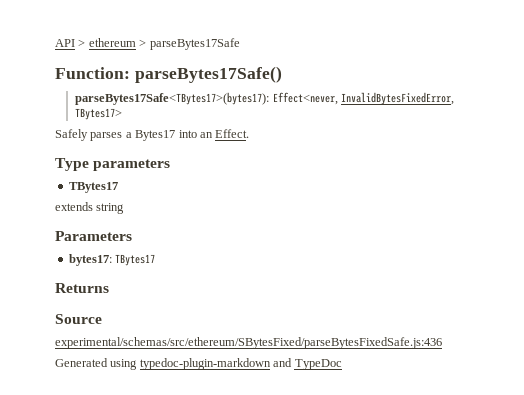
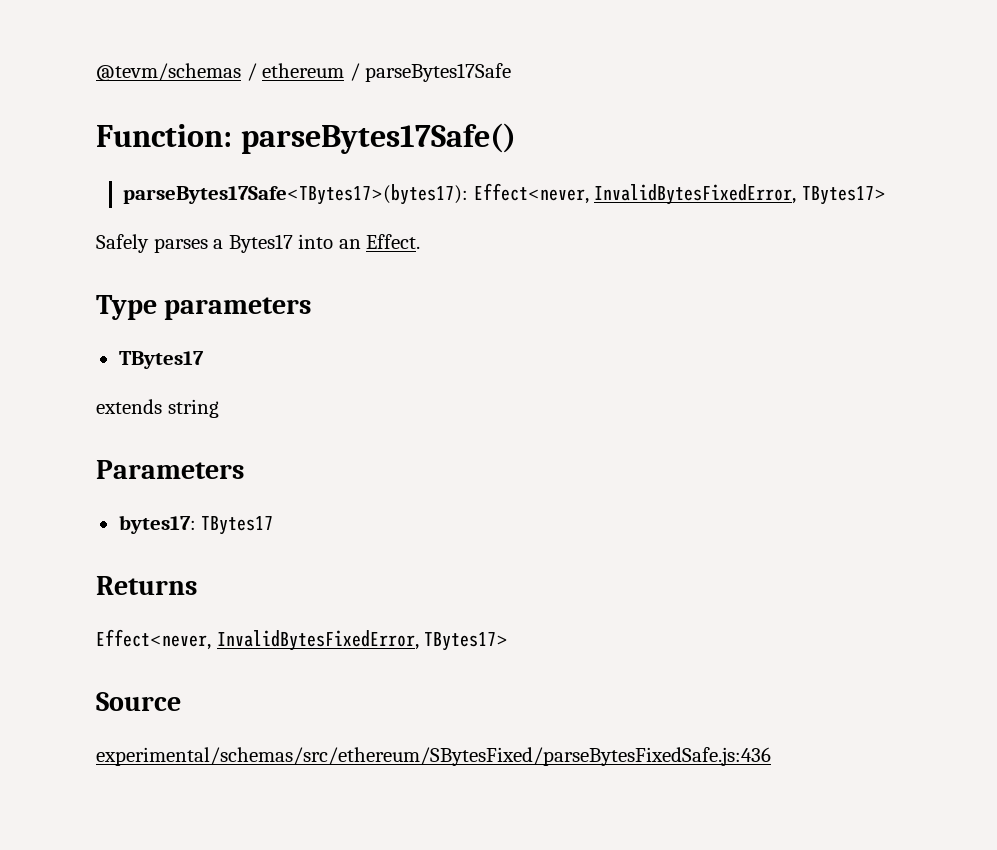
- API > ethereum > parseBytes17Safe
+ @tevm/schemas / ethereum / parseBytes17Safe
  Returns
+ Effect<never, InvalidBytesFixedError, TBytes17>
- Generated using typedoc-plugin-markdown and TypeDoc

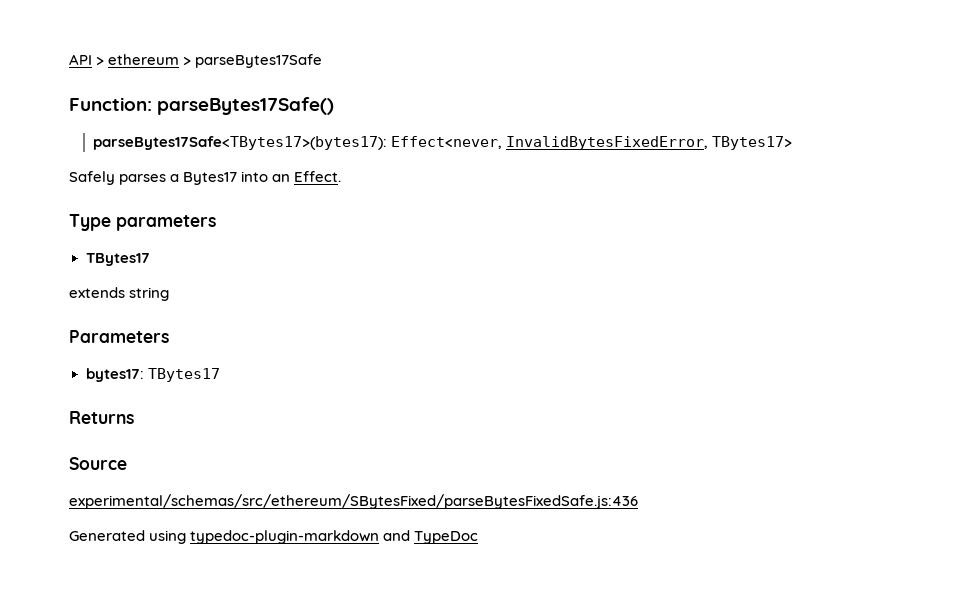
- @tevm/schemas / ethereum / parseBytes17Safe
+ API > ethereum > parseBytes17Safe
  Returns
- Effect<never, InvalidBytesFixedError, TBytes17>
+ Generated using typedoc-plugin-markdown and TypeDoc

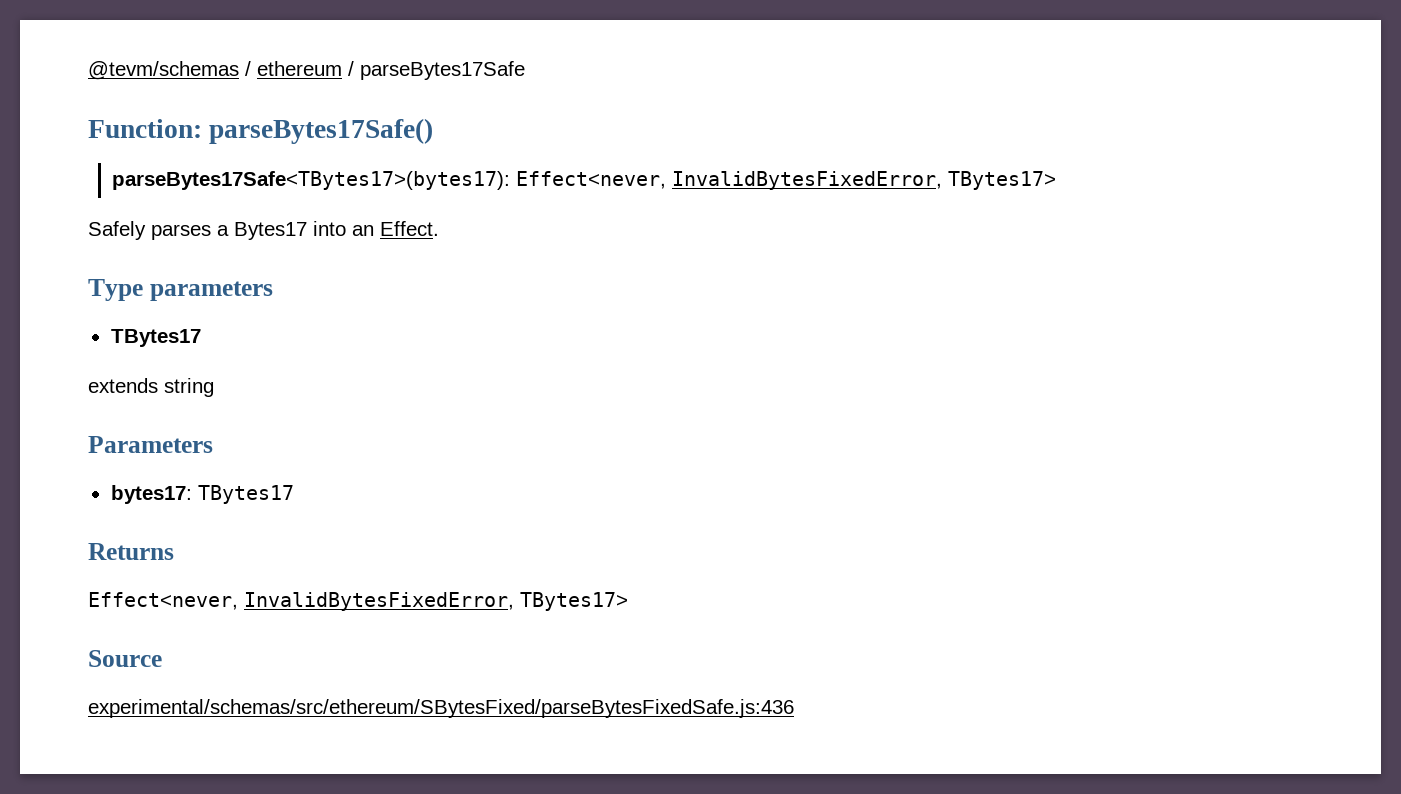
- API > ethereum > parseBytes17Safe
+ @tevm/schemas / ethereum / parseBytes17Safe
  Returns
+ Effect<never, InvalidBytesFixedError, TBytes17>
- Generated using typedoc-plugin-markdown and TypeDoc

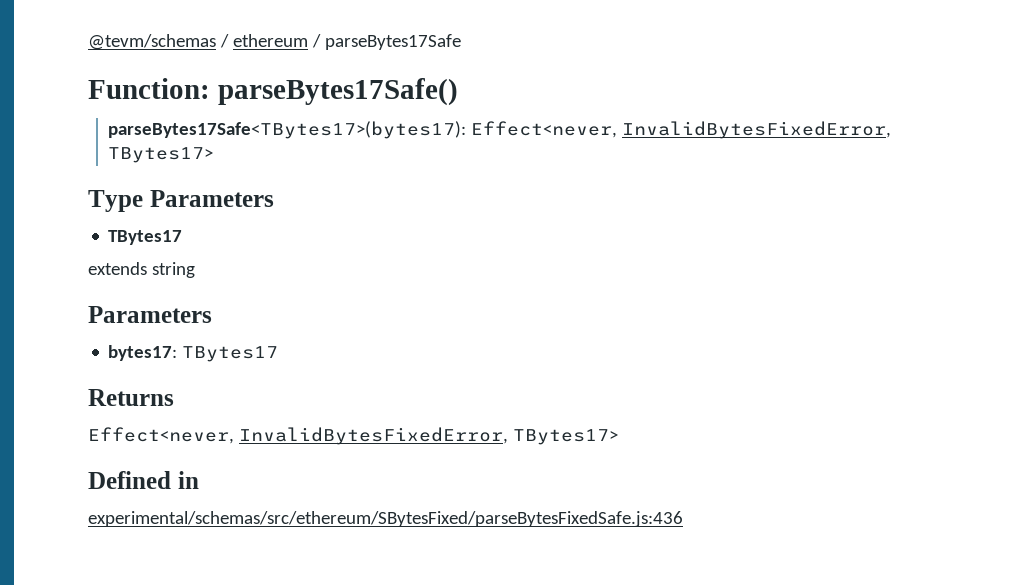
- Safely parses a Bytes17 into an Effect.
- Type parameters
+ Type Parameters
- Source
+ Defined in

